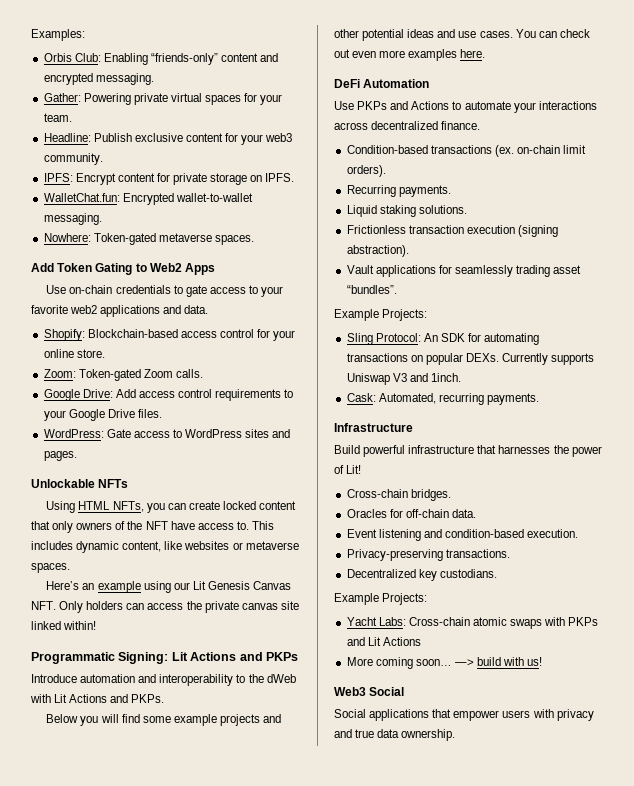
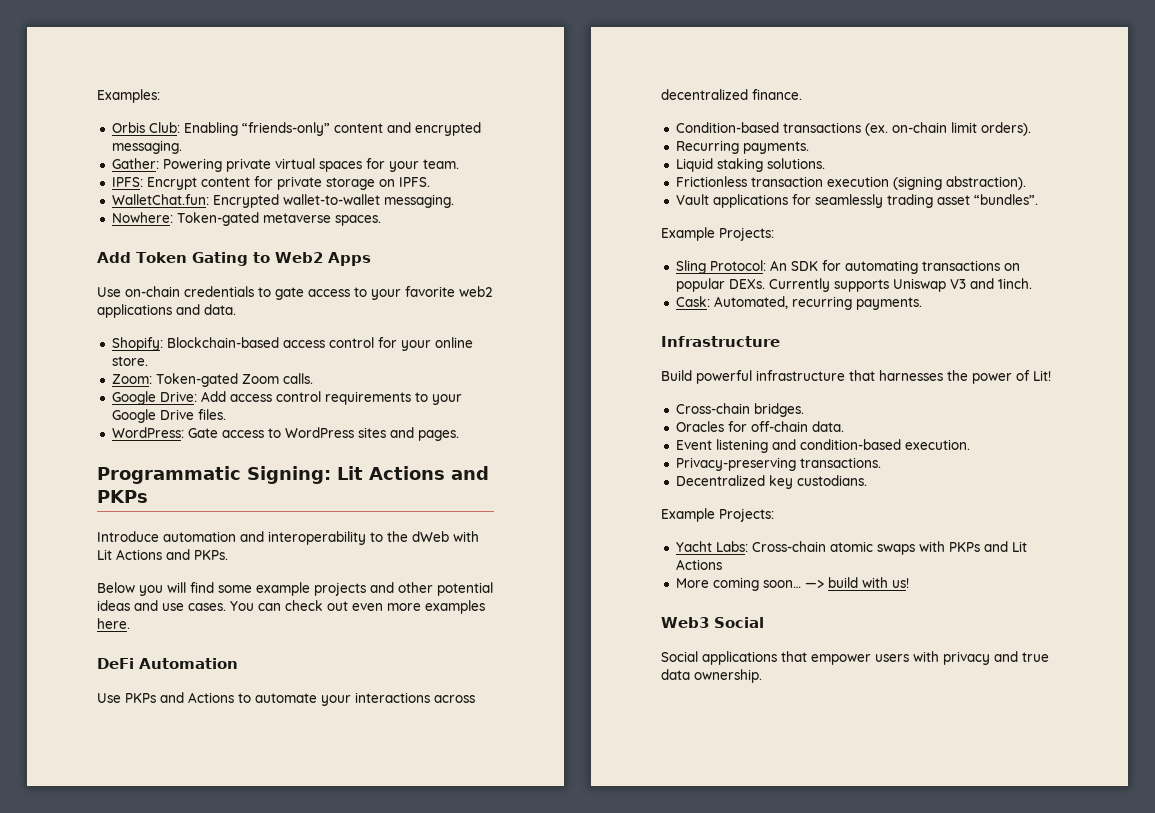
- Headline: Publish exclusive content for your web3 community.
- Unlockable NFTs
- Using HTML NFTs, you can create locked content that only owners of the NFT have access to. This includes dynamic content, like websites or metaverse spaces.
- Here’s an example using our Lit Genesis Canvas NFT. Only holders can access the private canvas site linked within!

